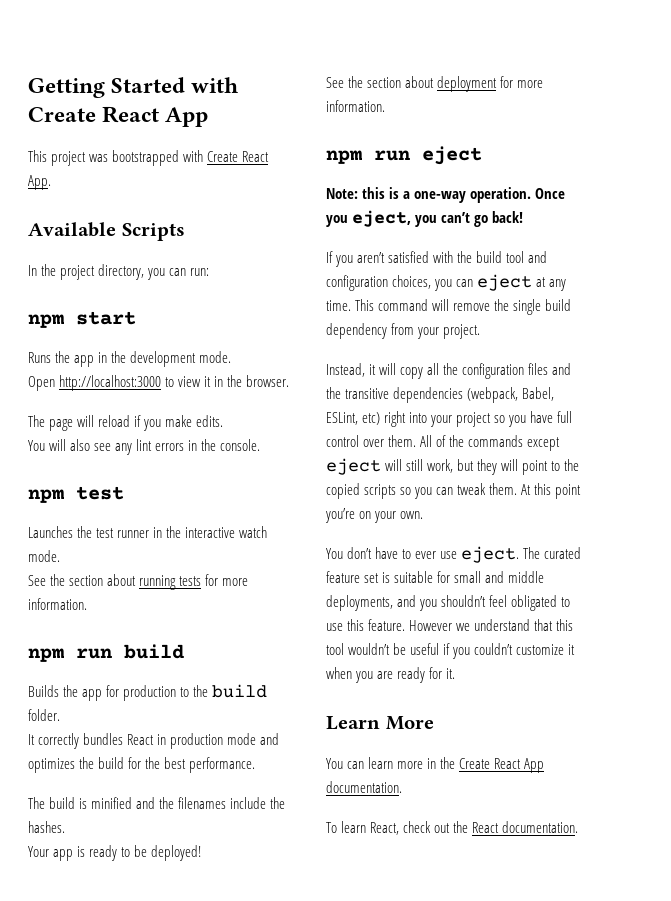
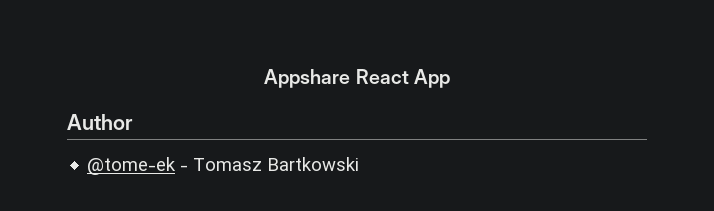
- Getting Started with Create React App
- This project was bootstrapped with Create React App.
- Available Scripts
- In the project directory, you can run:
- npm start
- Runs the app in the development mode.
- Open http://localhost:3000 to view it in the browser.
- The page will reload if you make edits.
- You will also see any lint errors in the console.
- npm test
- Launches the test runner in the interactive watch mode.
- See the section about running tests for more information.
- npm run build
- Builds the app for production to the build folder.
- It correctly bundles React in production mode and optimizes the build for the best performance.
- The build is minified and the filenames include the hashes.
- Your app is ready to be deployed!
- See the section about deployment for more information.
- npm run eject
- Note: this is a one-way operation. Once you eject, you can’t go back!
- If you aren’t satisfied with the build tool and configuration choices, you can eject at any time. This command will remove the single build dependency from your project.
- Instead, it will copy all the configuration files and the transitive dependencies (webpack, Babel, ESLint, etc) right into your project so you have full control over them. All of the commands except eject will still work, but they will point to the copied scripts so you can tweak them. At this point you’re on your own.
- You don’t have to ever use eject. The curated feature set is suitable for small and middle deployments, and you shouldn’t feel obligated to use this feature. However we understand that this tool wouldn’t be useful if you couldn’t customize it when you are ready for it.
- Learn More
- You can learn more in the Create React App documentation.
- To learn React, check out the React documentation.
+ Appshare React App
+ Author
+ @tome-ek - Tomasz Bartkowski

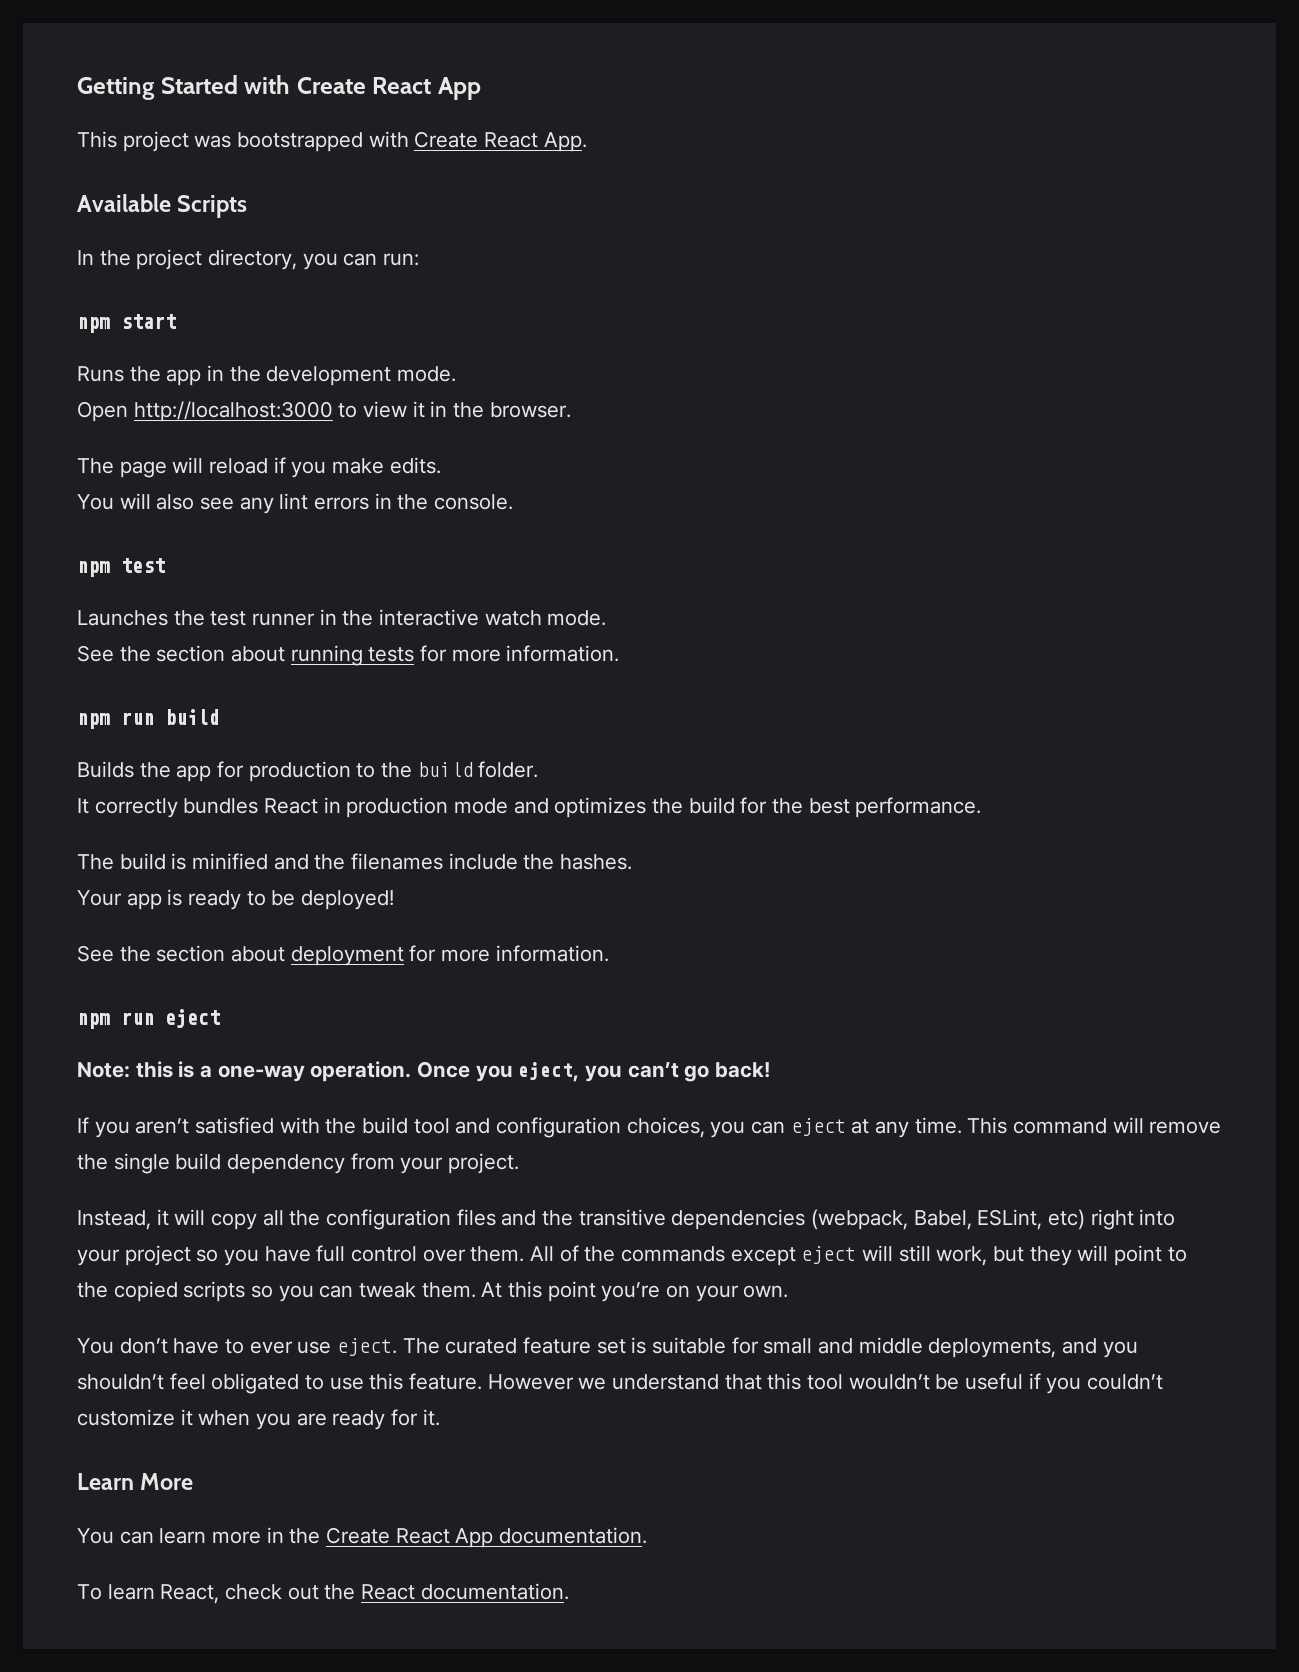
- Appshare React App
- Author
- @tome-ek - Tomasz Bartkowski
+ Getting Started with Create React App
+ This project was bootstrapped with Create React App.
+ Available Scripts
+ In the project directory, you can run:
+ npm start
+ Runs the app in the development mode.
+ Open http://localhost:3000 to view it in the browser.
+ The page will reload if you make edits.
+ You will also see any lint errors in the console.
+ npm test
+ Launches the test runner in the interactive watch mode.
+ See the section about running tests for more information.
+ npm run build
+ Builds the app for production to the build folder.
+ It correctly bundles React in production mode and optimizes the build for the best performance.
+ The build is minified and the filenames include the hashes.
+ Your app is ready to be deployed!
+ See the section about deployment for more information.
+ npm run eject
+ Note: this is a one-way operation. Once you eject, you can’t go back!
+ If you aren’t satisfied with the build tool and configuration choices, you can eject at any time. This command will remove the single build dependency from your project.
+ Instead, it will copy all the configuration files and the transitive dependencies (webpack, Babel, ESLint, etc) right into your project so you have full control over them. All of the commands except eject will still work, but they will point to the copied scripts so you can tweak them. At this point you’re on your own.
+ You don’t have to ever use eject. The curated feature set is suitable for small and middle deployments, and you shouldn’t feel obligated to use this feature. However we understand that this tool wouldn’t be useful if you couldn’t customize it when you are ready for it.
+ Learn More
+ You can learn more in the Create React App documentation.
+ To learn React, check out the React documentation.

